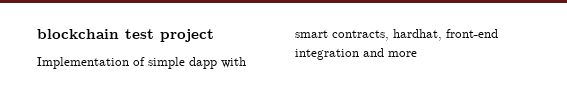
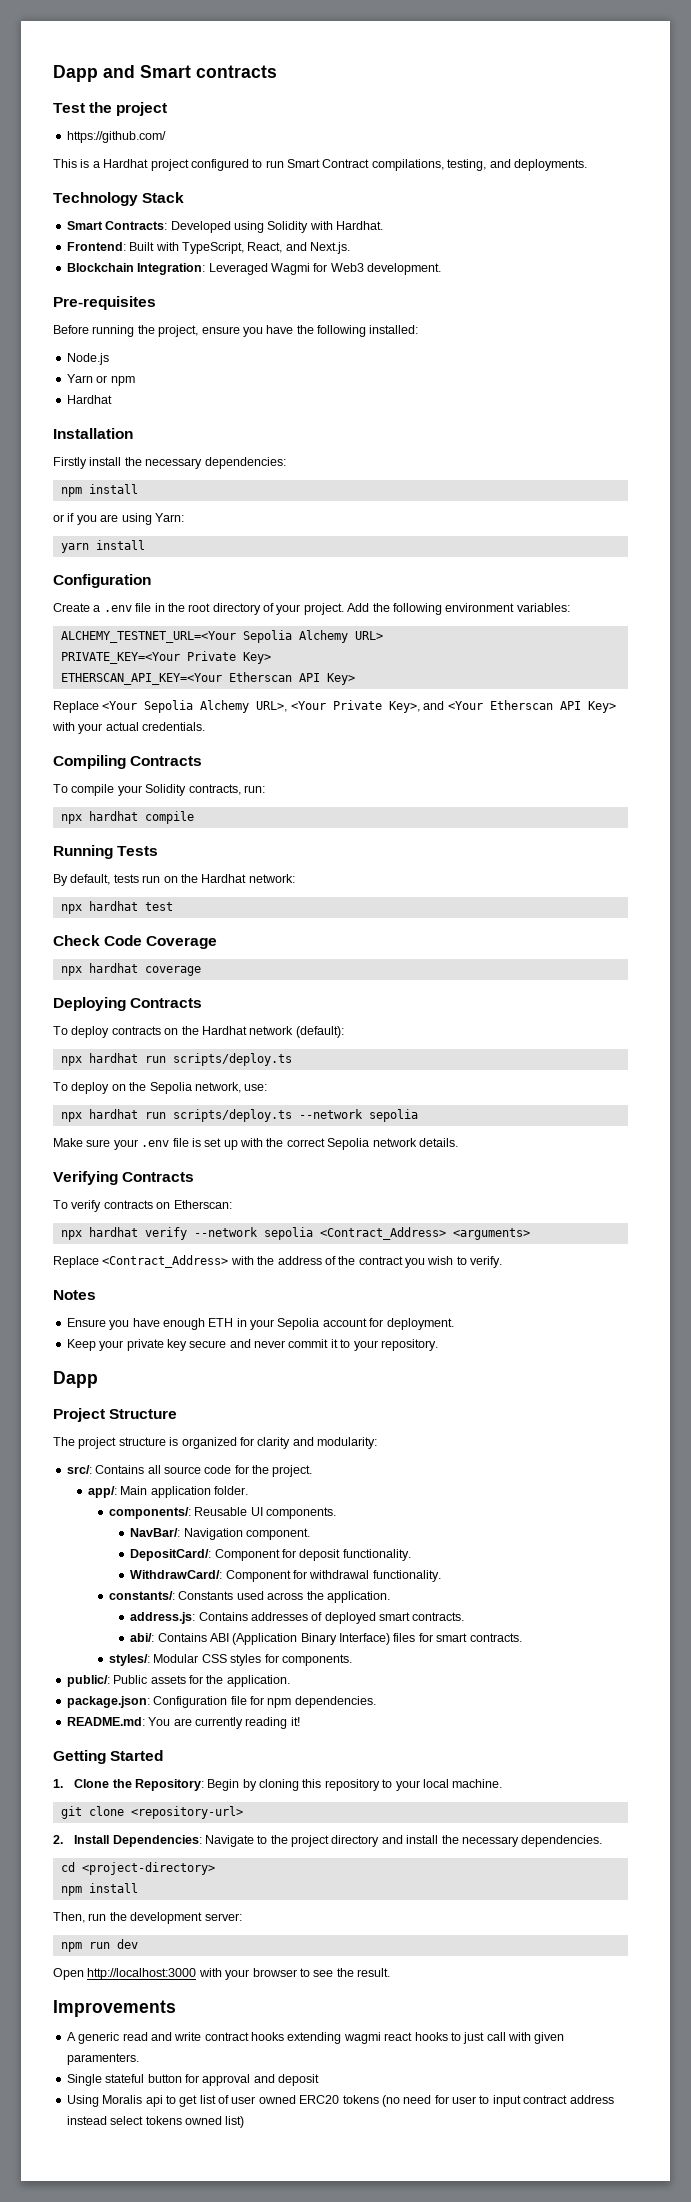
- blockchain test project
- Implementation of simple dapp with smart contracts, hardhat, front-end integration and more
+ Dapp and Smart contracts
+ Test the project
+ https://github.com/
+ This is a Hardhat project configured to run Smart Contract compilations, testing, and deployments.
+ Technology Stack
+ Smart Contracts: Developed using Solidity with Hardhat.
+ Frontend: Built with TypeScript, React, and Next.js.
+ Blockchain Integration: Leveraged Wagmi for Web3 development.
+ Pre-requisites
+ Before running the project, ensure you have the following installed:
+ Node.js
+ Yarn or npm
+ Hardhat
+ Installation
+ Firstly install the necessary dependencies:
+ npm install
+ or if you are using Yarn:
+ yarn install
+ Configuration
+ Create a .env file in the root directory of your project. Add the following environment variables:
+ ALCHEMY_TESTNET_URL=<Your Sepolia Alchemy URL>
+ PRIVATE_KEY=<Your Private Key>
+ ETHERSCAN_API_KEY=<Your Etherscan API Key>
+ Replace <Your Sepolia Alchemy URL>, <Your Private Key>, and <Your Etherscan API Key> with your actual credentials.
+ Compiling Contracts
+ To compile your Solidity contracts, run:
+ npx hardhat compile
+ Running Tests
+ By default, tests run on the Hardhat network:
+ npx hardhat test
+ Check Code Coverage
+ npx hardhat coverage
+ Deploying Contracts
+ To deploy contracts on the Hardhat network (default):
+ npx hardhat run scripts/deploy.ts
+ To deploy on the Sepolia network, use:
+ npx hardhat run scripts/deploy.ts --network sepolia
+ Make sure your .env file is set up with the correct Sepolia network details.
+ Verifying Contracts
+ To verify contracts on Etherscan:
+ npx hardhat verify --network sepolia <Contract_Address> <arguments>
+ Replace <Contract_Address> with the address of the contract you wish to verify.
+ Notes
+ Ensure you have enough ETH in your Sepolia account for deployment.
+ Keep your private key secure and never commit it to your repository.
+ Dapp
+ Project Structure
+ The project structure is organized for clarity and modularity:
+ src/: Contains all source code for the project.
+ app/: Main application folder.
+ components/: Reusable UI components.
+ NavBar/: Navigation component.
+ DepositCard/: Component for deposit functionality.
+ WithdrawCard/: Component for withdrawal functionality.
+ constants/: Constants used across the application.
+ address.js: Contains addresses of deployed smart contracts.
+ abi/: Contains ABI (Application Binary Interface) files for smart contracts.
+ styles/: Modular CSS styles for components.
+ public/: Public assets for the application.
+ package.json: Configuration file for npm dependencies.
+ README.md: You are currently reading it!
+ Getting Started
+ 1. Clone the Repository: Begin by cloning this repository to your local machine.
+ git clone <repository-url>
+ 2. Install Dependencies: Navigate to the project directory and install the necessary dependencies.
+ cd <project-directory>
+ npm install
+ Then, run the development server:
+ npm run dev
+ Open http://localhost:3000 with your browser to see the result.
+ Improvements
+ A generic read and write contract hooks extending wagmi react hooks to just call with given paramenters.
+ Single stateful button for approval and deposit
+ Using Moralis api to get list of user owned ERC20 tokens (no need for user to input contract address instead select tokens owned list)

